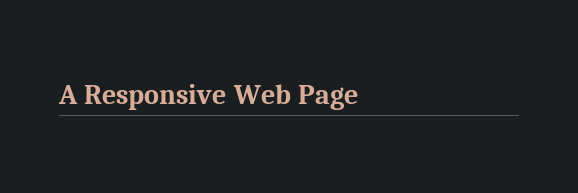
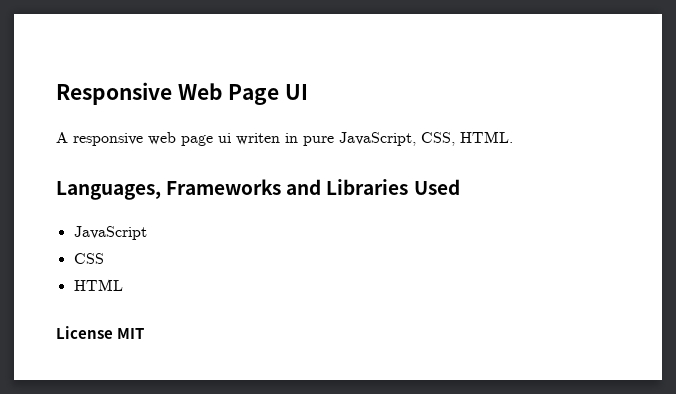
- A Responsive Web Page
+ Responsive Web Page UI
+ A responsive web page ui writen in pure JavaScript, CSS, HTML.
+ Languages, Frameworks and Libraries Used
+ JavaScript
+ CSS
+ HTML
+ License MIT

